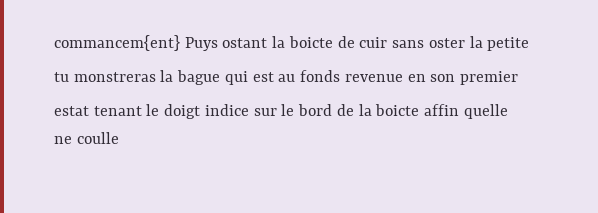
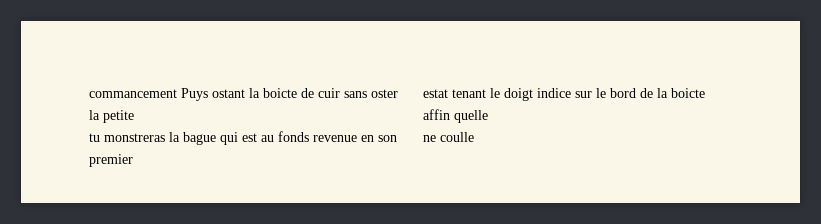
- commancem{ent} Puys ostant la boicte de cuir sans oster la petite
+ commancement Puys ostant la boicte de cuir sans oster la petite

